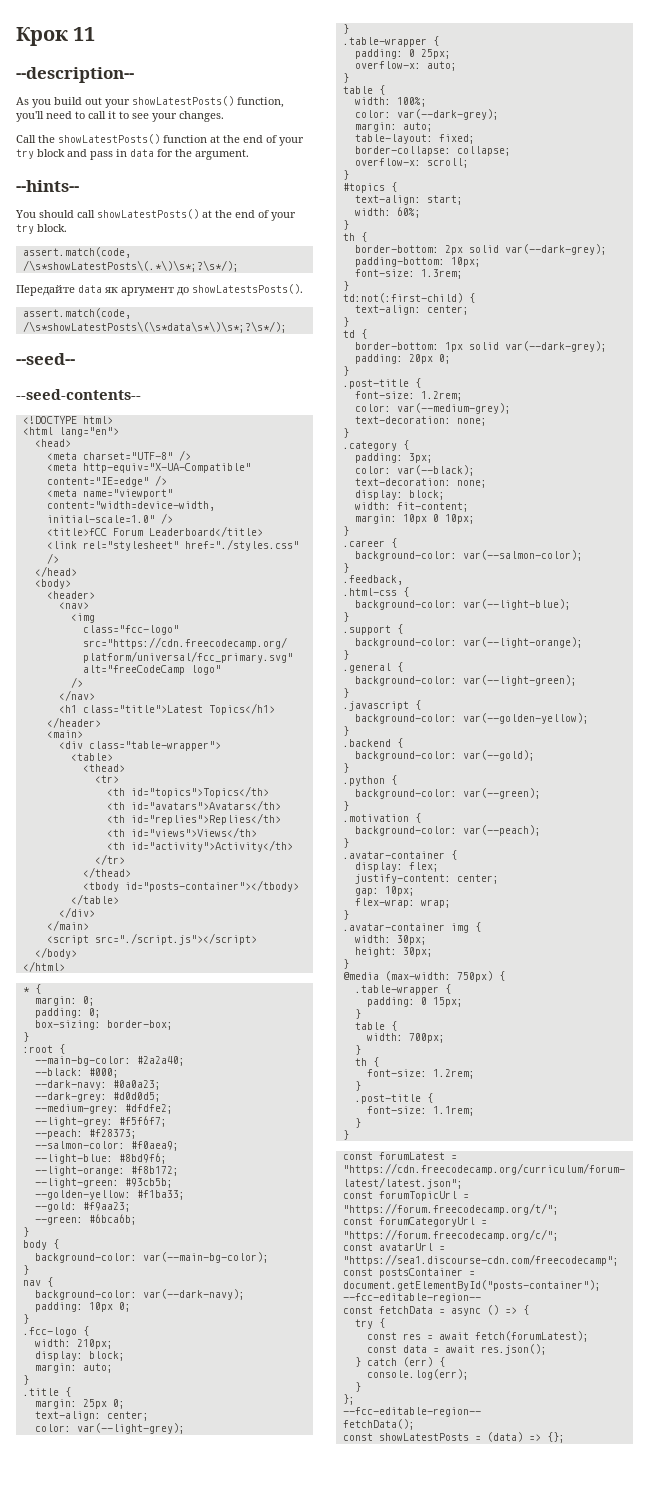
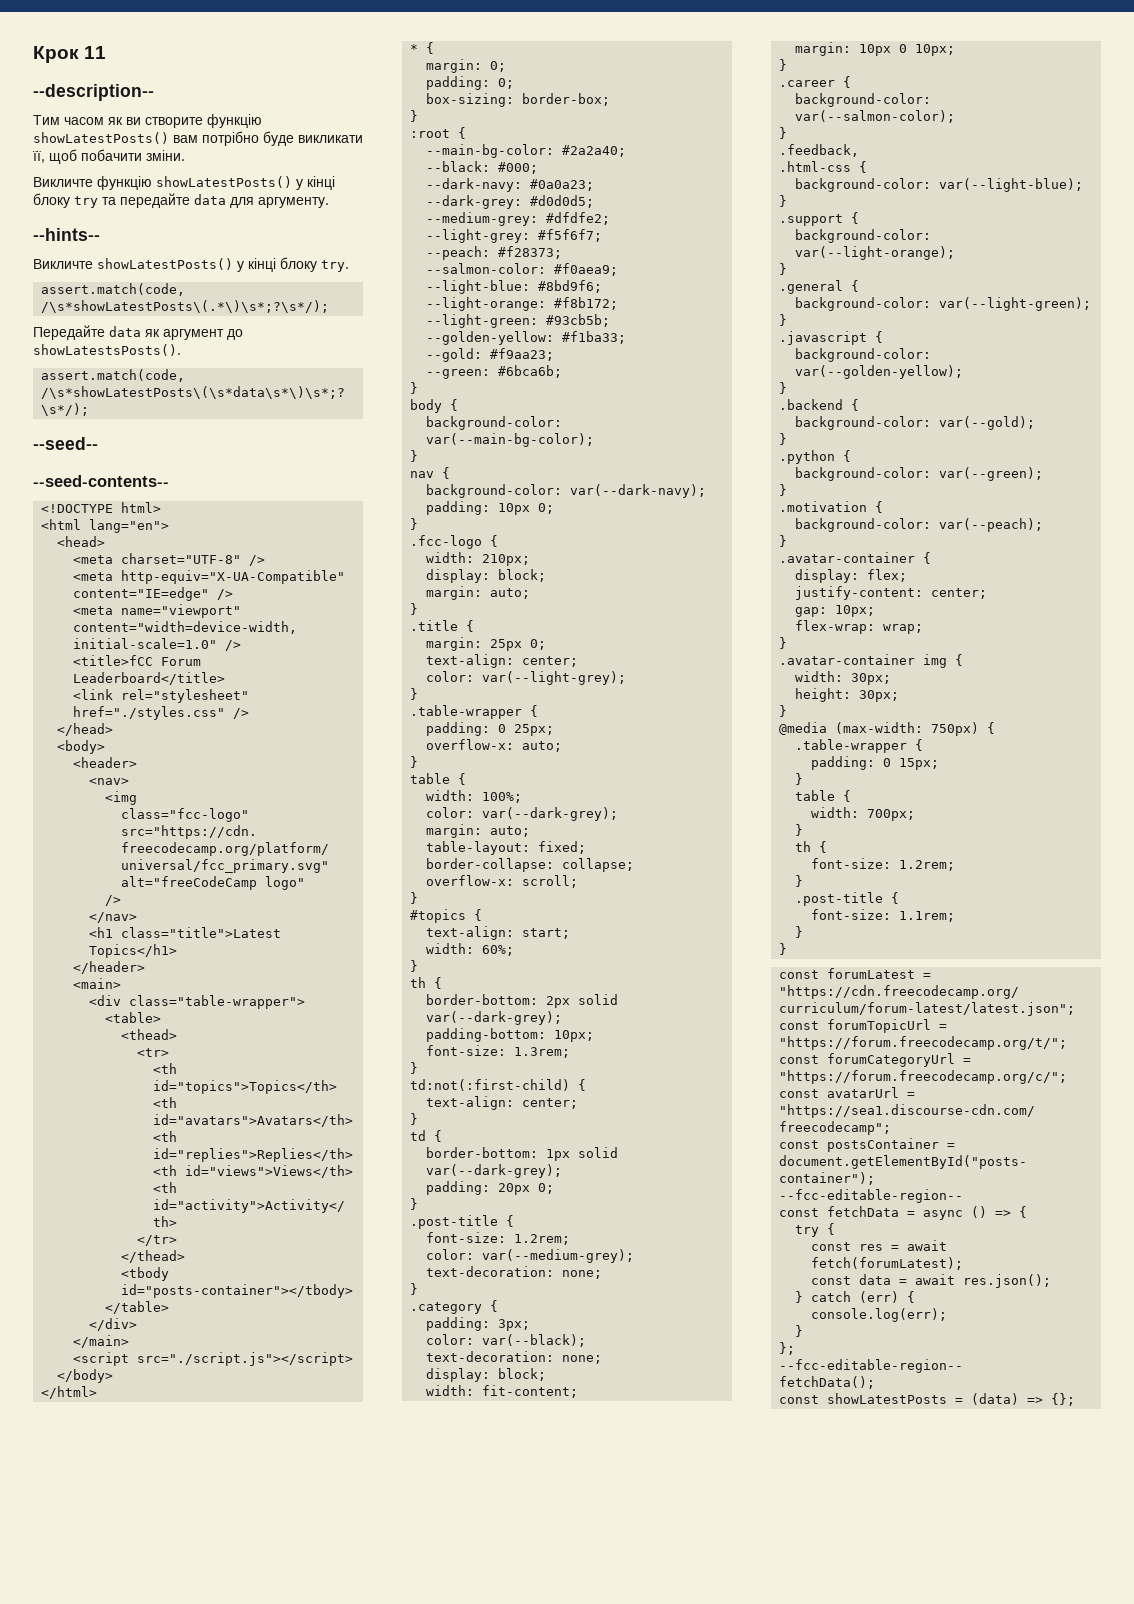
- As you build out your showLatestPosts() function, you'll need to call it to see your changes.
- Call the showLatestPosts() function at the end of your try block and pass in data for the argument.
+ Тим часом як ви створите функцію showLatestPosts() вам потрібно буде викликати її, щоб побачити зміни.
+ Викличте функцію showLatestPosts() у кінці блоку try та передайте data для аргументу.
  --hints--
- You should call showLatestPosts() at the end of your try block.
+ Викличте showLatestPosts() у кінці блоку try.

